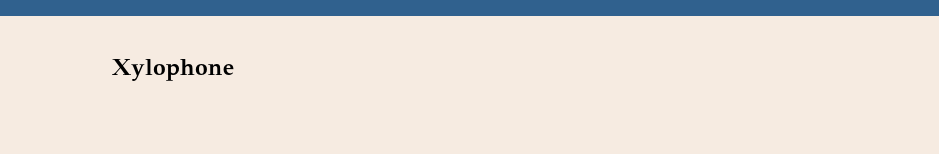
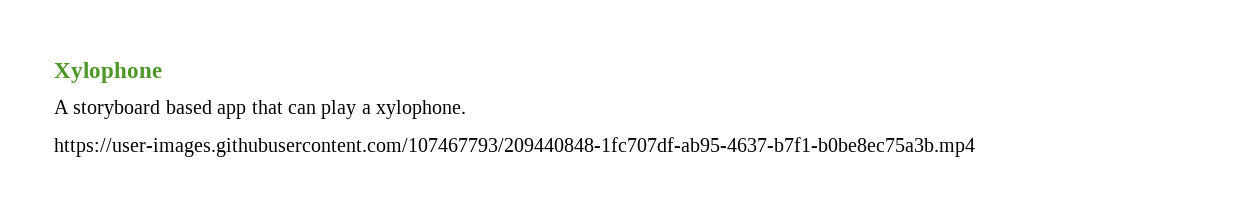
+ A storyboard based app that can play a xylophone.
+ https://user-images.githubusercontent.com/107467793/209440848-1fc707df-ab95-4637-b7f1-b0be8ec75a3b.mp4

